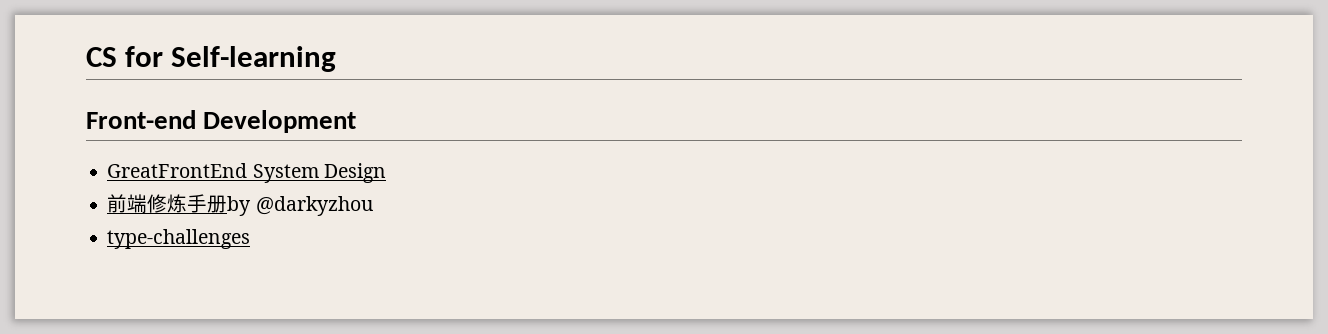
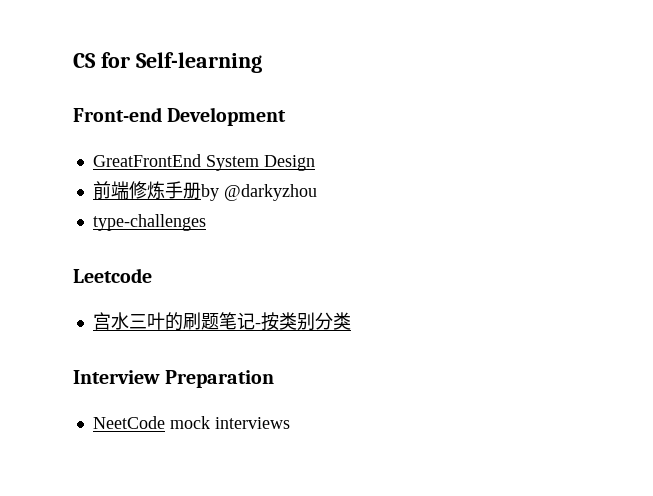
+ Leetcode
+ 宫水三叶的刷题笔记-按类别分类
+ Interview Preparation
+ NeetCode mock interviews

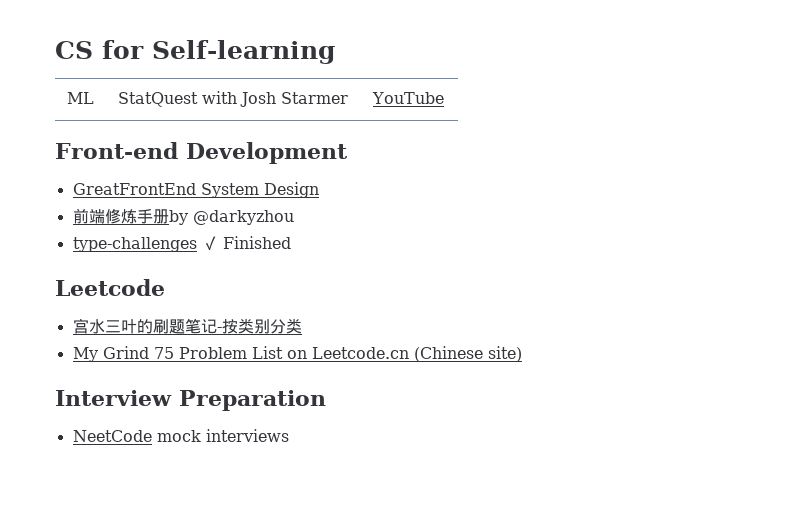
+ ML | StatQuest with Josh Starmer | YouTube
- type-challenges
+ type-challenges ✓ Finished
+ My Grind 75 Problem List on Leetcode.cn (Chinese site)

